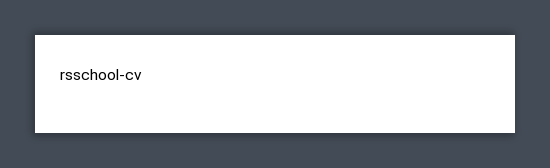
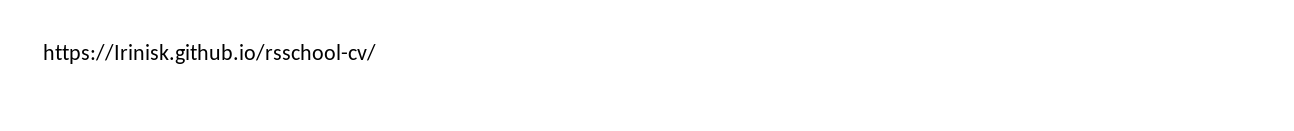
- rsschool-cv
+ https://Irinisk.github.io/rsschool-cv/

